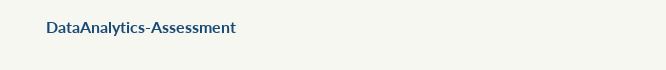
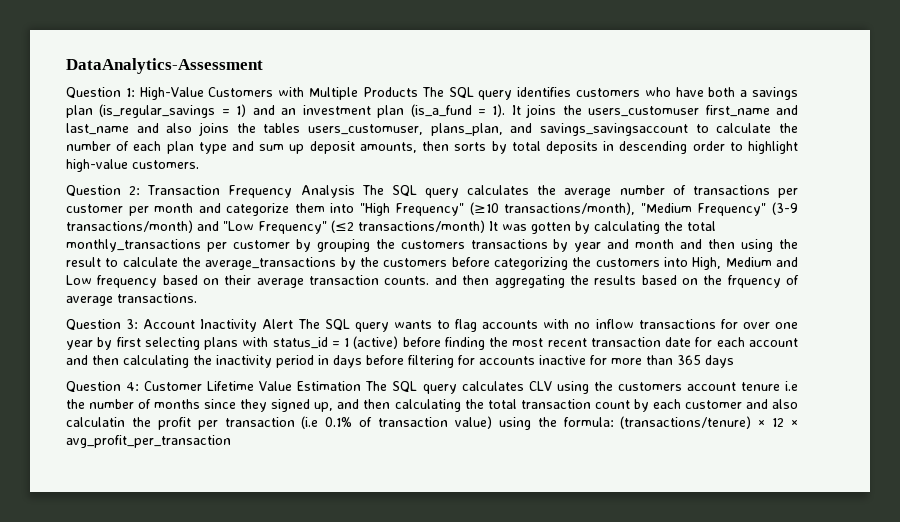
+ Question 1: High-Value Customers with Multiple Products The SQL query identifies customers who have both a savings plan (is_regular_savings = 1) and an investment plan (is_a_fund = 1). It joins the users_customuser first_name and last_name and also joins the tables users_customuser, plans_plan, and savings_savingsaccount to calculate the number of each plan type and sum up deposit amounts, then sorts by total deposits in descending order to highlight high-value customers.
+ Question 2: Transaction Frequency Analysis The SQL query calculates the average number of transactions per customer per month and categorize them into "High Frequency" (≥10 transactions/month), "Medium Frequency" (3-9 transactions/month) and "Low Frequency" (≤2 transactions/month) It was gotten by calculating the total monthly_transactions per customer by grouping the customers transactions by year and month and then using the result to calculate the average_transactions by the customers before categorizing the customers into High, Medium and Low frequency based on their average transaction counts. and then aggregating the results based on the frquency of average transactions.
+ Question 3: Account Inactivity Alert The SQL query wants to flag accounts with no inflow transactions for over one year by first selecting plans with status_id = 1 (active) before finding the most recent transaction date for each account and then calculating the inactivity period in days before filtering for accounts inactive for more than 365 days
+ Question 4: Customer Lifetime Value Estimation The SQL query calculates CLV using the customers account tenure i.e the number of months since they signed up, and then calculating the total transaction count by each customer and also calculatin the profit per transaction (i.e 0.1% of transaction value) using the formula: (transactions/tenure) × 12 × avg_profit_per_transaction

